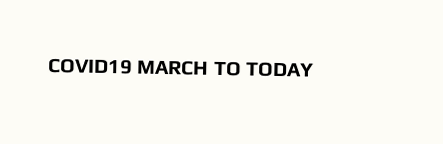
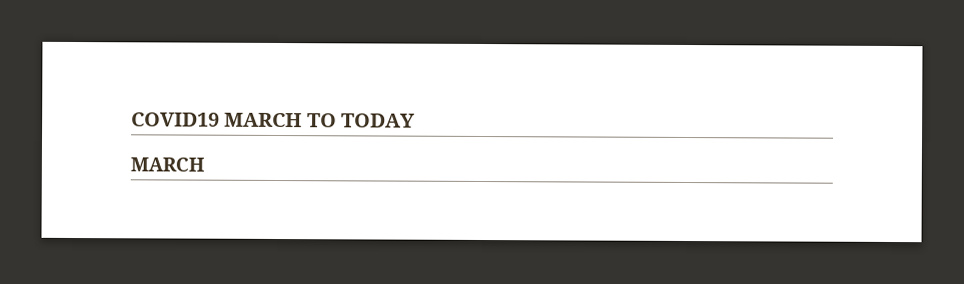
  COVID19 MARCH TO TODAY
+ MARCH

